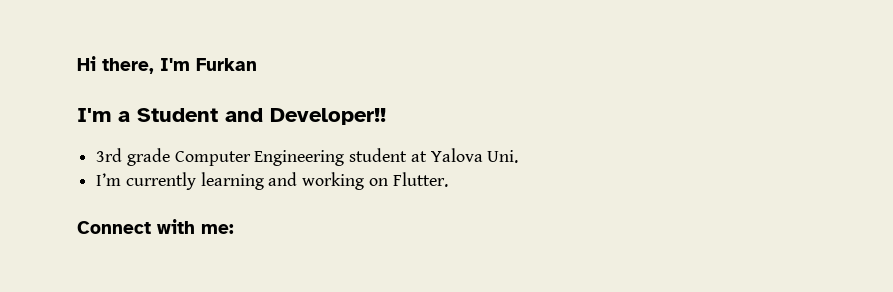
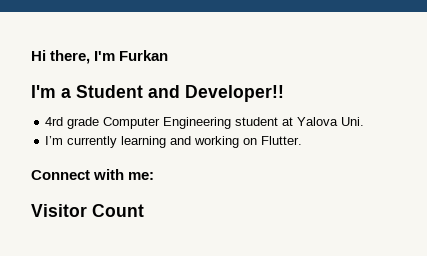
- 3rd grade Computer Engineering student at Yalova Uni.
+ 4rd grade Computer Engineering student at Yalova Uni.
+ Visitor Count

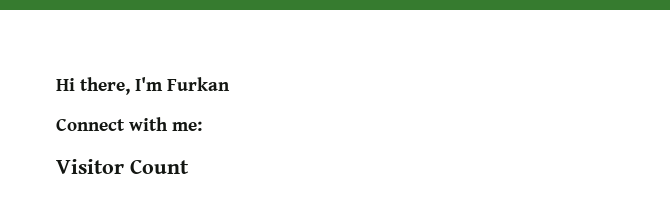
- I'm a Student and Developer!!
- 4rd grade Computer Engineering student at Yalova Uni.
- I’m currently learning and working on Flutter.

